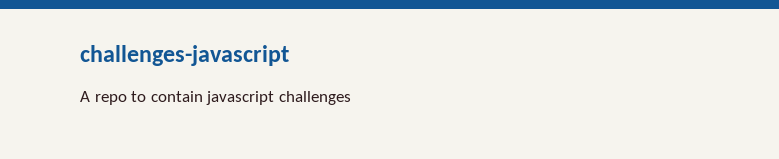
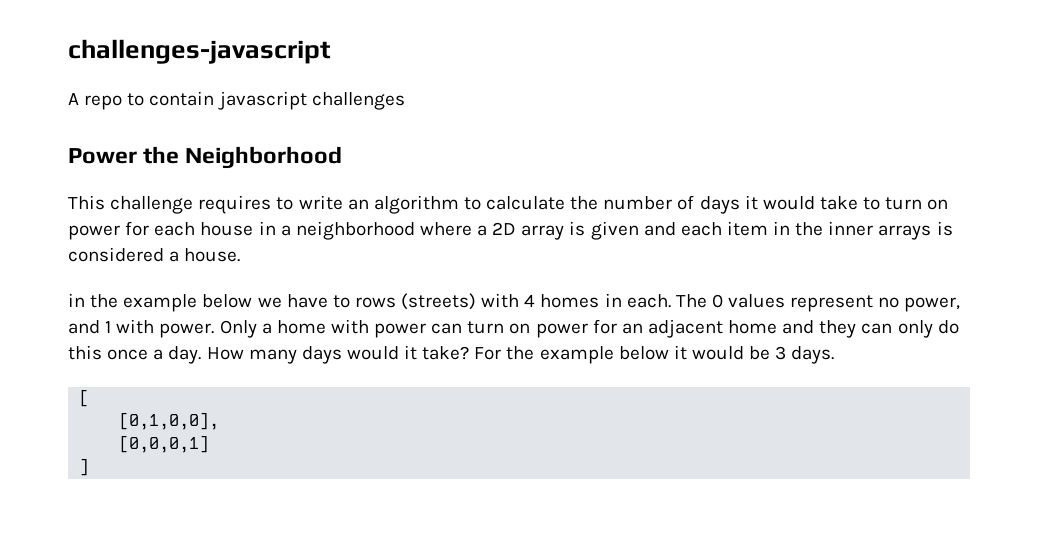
+ Power the Neighborhood
+ This challenge requires to write an algorithm to calculate the number of days it would take to turn on power for each house in a neighborhood where a 2D array is given and each item in the inner arrays is considered a house.
+ in the example below we have to rows (streets) with 4 homes in each. The 0 values represent no power, and 1 with power. Only a home with power can turn on power for an adjacent home and they can only do this once a day. How many days would it take? For the example below it would be 3 days.
+ [
+ [0,1,0,0],
+ [0,0,0,1]
+ ]

